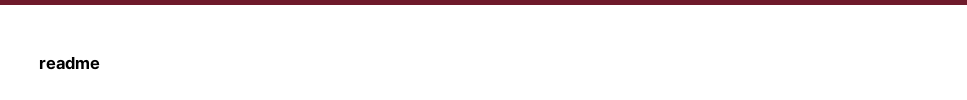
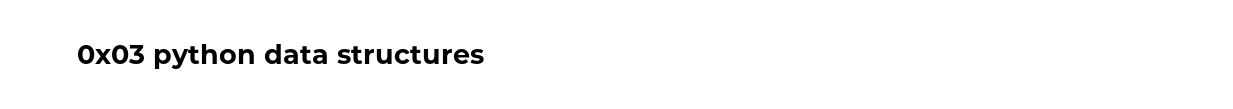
- readme
+ 0x03 python data structures

